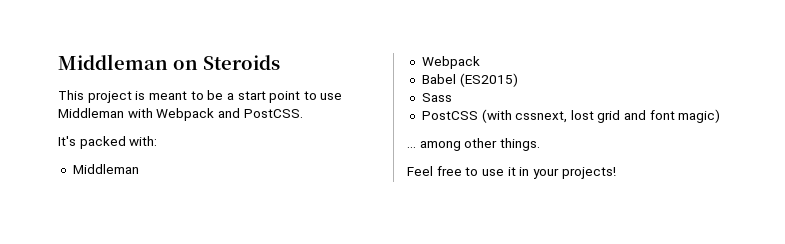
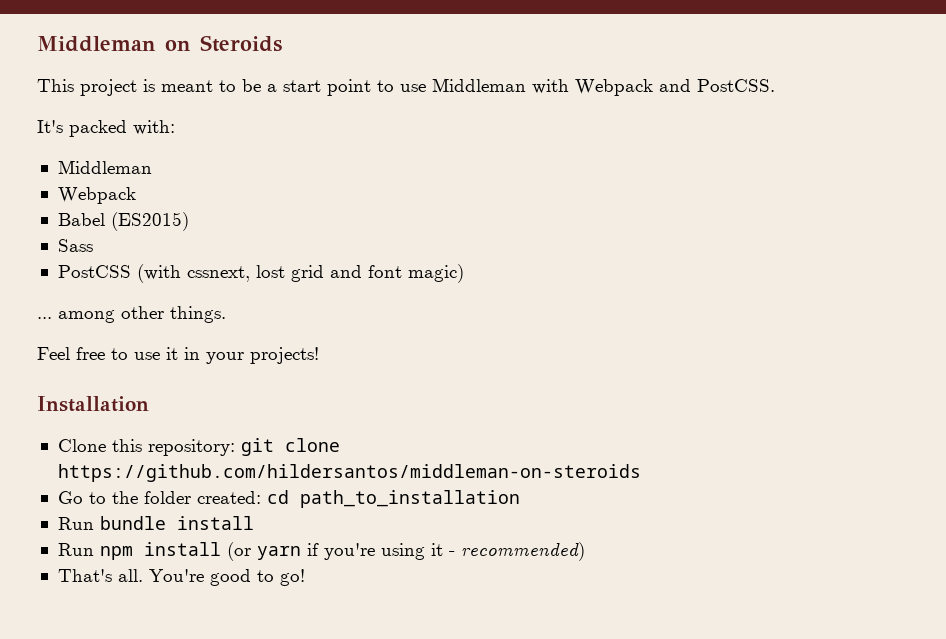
+ Installation
+ Clone this repository: git clone https://github.com/hildersantos/middleman-on-steroids
+ Go to the folder created: cd path_to_installation
+ Run bundle install
+ Run npm install (or yarn if you're using it - recommended)
+ That's all. You're good to go!

